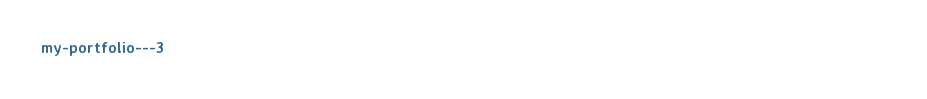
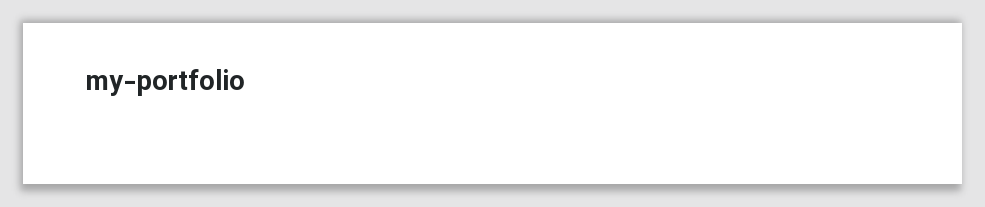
- my-portfolio---3
+ my-portfolio

